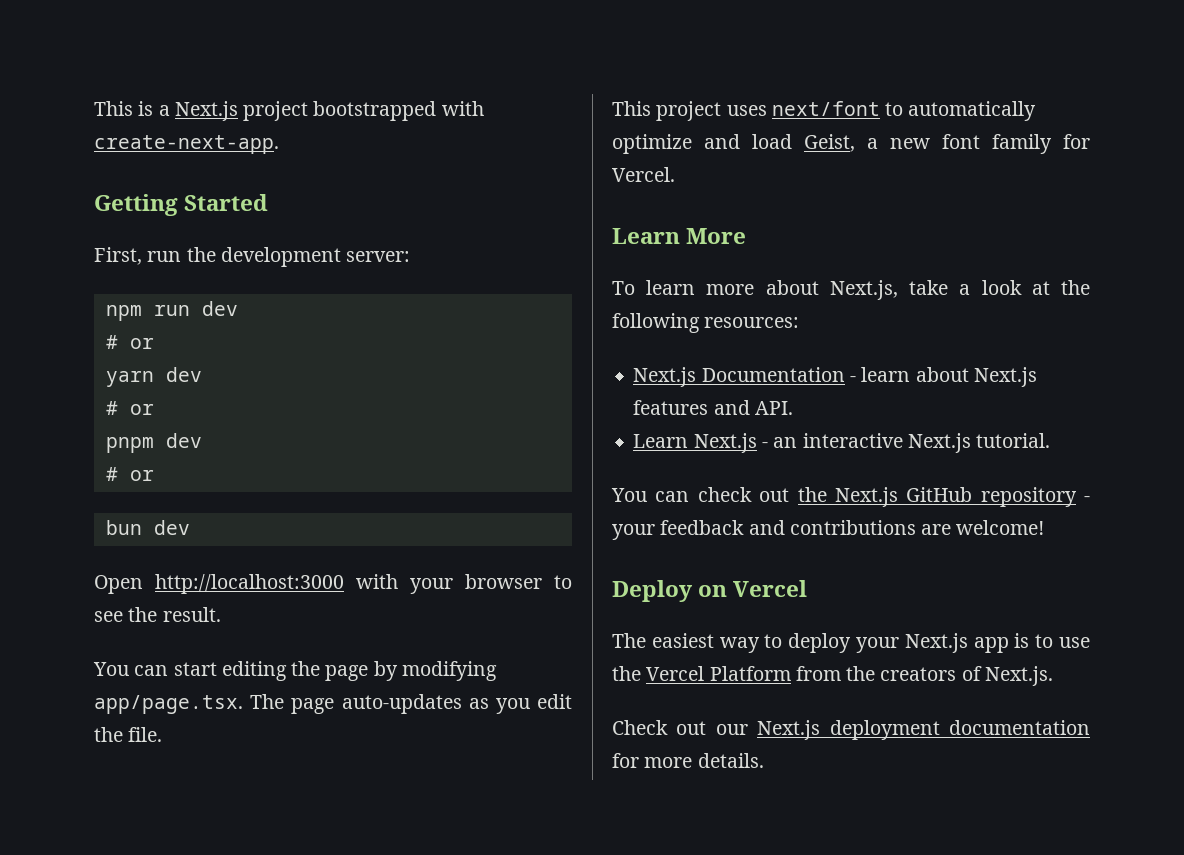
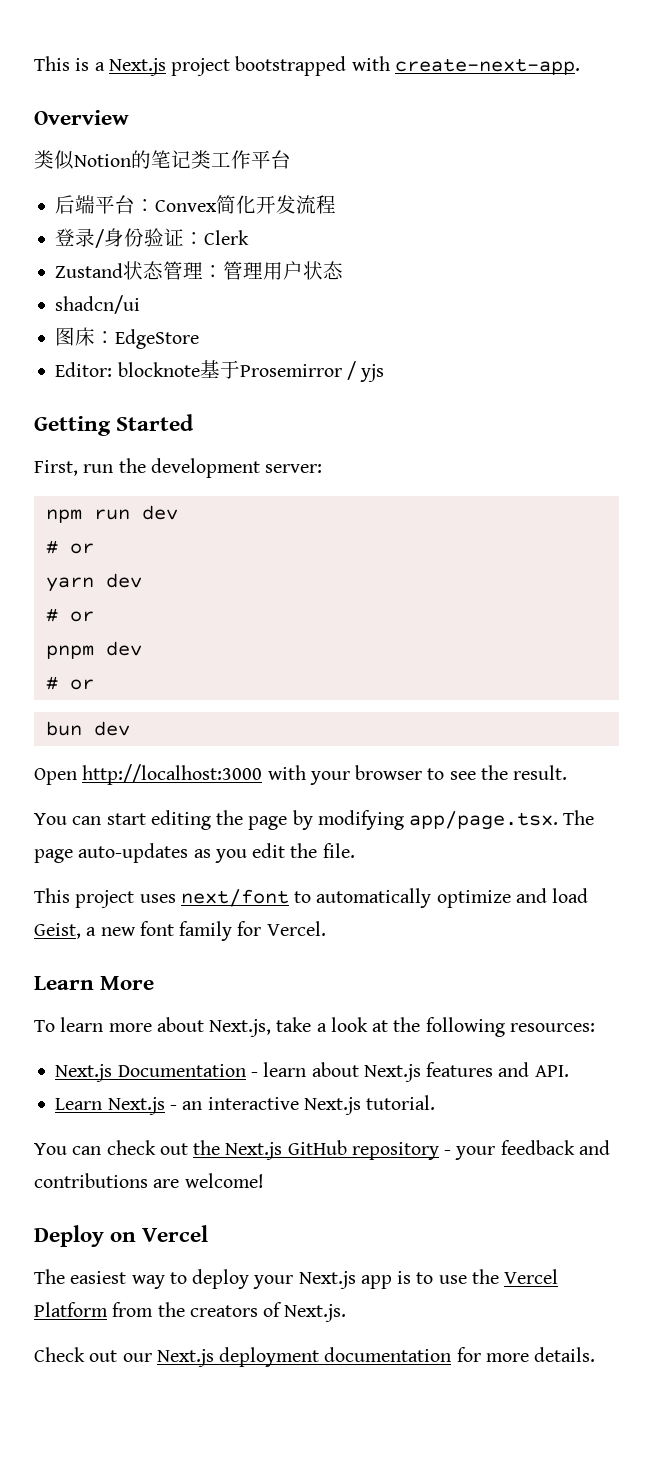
+ Overview
+ 类似Notion的笔记类工作平台
+ 后端平台：Convex简化开发流程
+ 登录/身份验证：Clerk
+ Zustand状态管理：管理用户状态
+ shadcn/ui
+ 图床：EdgeStore
+ Editor: blocknote基于Prosemirror / yjs

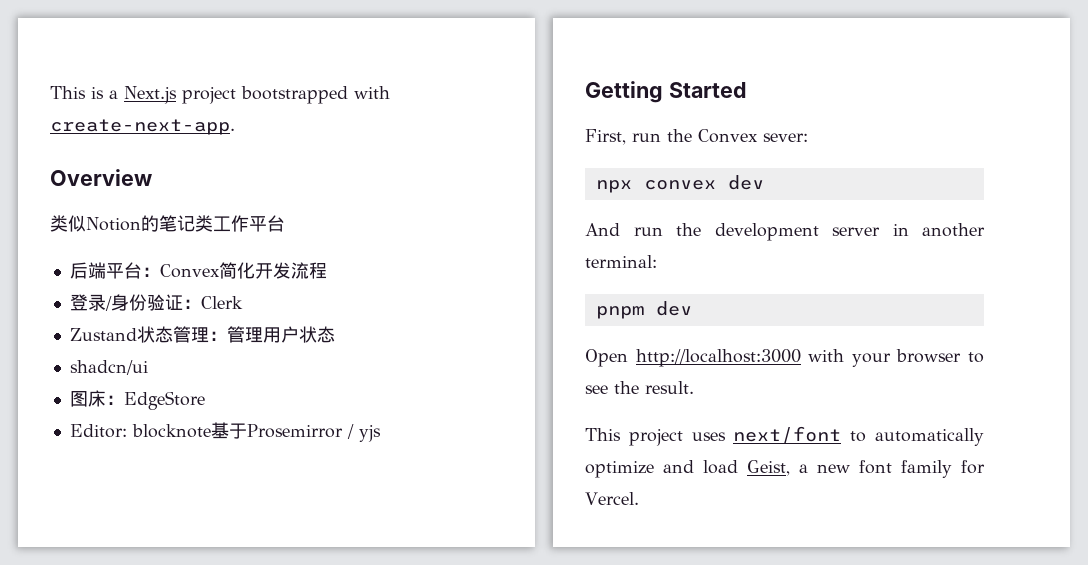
- First, run the development server:
- npm run dev
- # or
- yarn dev
- # or
+ First, run the Convex sever:
+ npx convex dev
+ And run the development server in another terminal:
  pnpm dev
- # or
- bun dev
- You can start editing the page by modifying app/page.tsx. The page auto-updates as you edit the file.
- Learn More
- To learn more about Next.js, take a look at the following resources:
- Next.js Documentation - learn about Next.js features and API.
- Learn Next.js - an interactive Next.js tutorial.
- You can check out the Next.js GitHub repository - your feedback and contributions are welcome!
- Deploy on Vercel
- The easiest way to deploy your Next.js app is to use the Vercel Platform from the creators of Next.js.
- Check out our Next.js deployment documentation for more details.

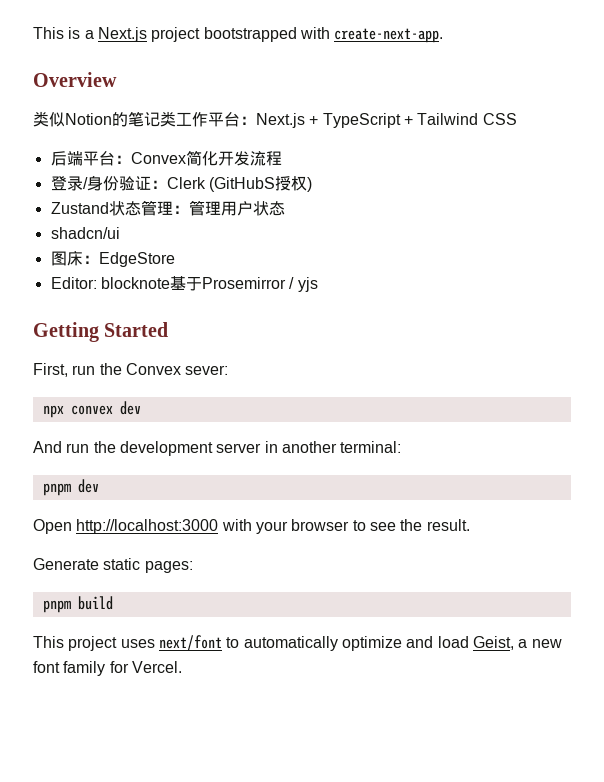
- 类似Notion的笔记类工作平台
+ 类似Notion的笔记类工作平台：Next.js + TypeScript + Tailwind CSS
- 登录/身份验证：Clerk
+ 登录/身份验证：Clerk (GitHubS授权)
+ Generate static pages:
+ pnpm build

